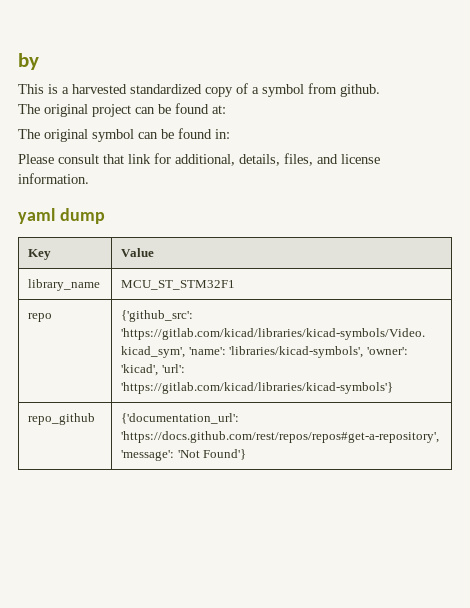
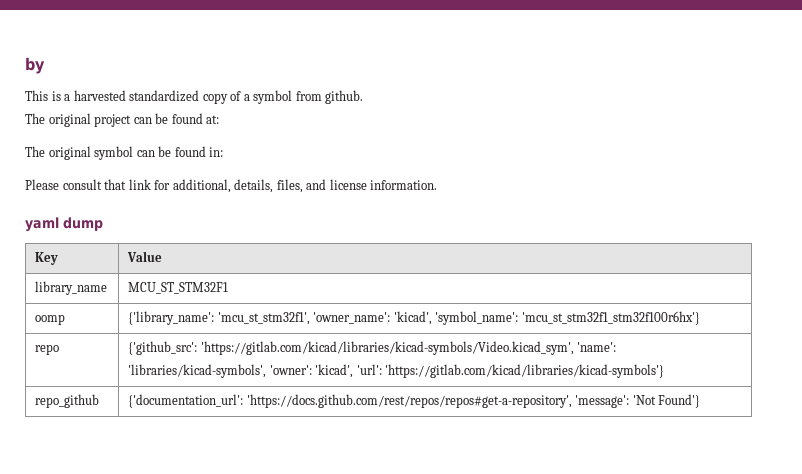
+ oomp | {'library_name': 'mcu_st_stm32f1', 'owner_name': 'kicad', 'symbol_name': 'mcu_st_stm32f1_stm32f100r6hx'}

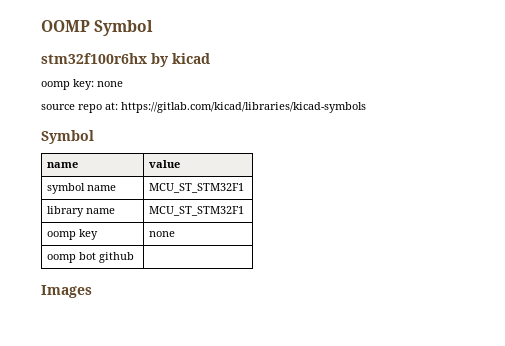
- by
- This is a harvested standardized copy of a symbol from github.
- The original project can be found at:
- The original symbol can be found in:
- Please consult that link for additional, details, files, and license information.
- yaml dump
- Key | Value
- library_name | MCU_ST_STM32F1
- oomp | {'library_name': 'mcu_st_stm32f1', 'owner_name': 'kicad', 'symbol_name': 'mcu_st_stm32f1_stm32f100r6hx'}
- repo | {'github_src': 'https://gitlab.com/kicad/libraries/kicad-symbols/Video.kicad_sym', 'name': 'libraries/kicad-symbols', 'owner': 'kicad', 'url': 'https://gitlab.com/kicad/libraries/kicad-symbols'}
- repo_github | {'documentation_url': 'https://docs.github.com/rest/repos/repos#get-a-repository', 'message': 'Not Found'}
+ OOMP Symbol
+ stm32f100r6hx by kicad
+ oomp key: none
+ source repo at: https://gitlab.com/kicad/libraries/kicad-symbols
+ Symbol
+ name | value
+ symbol name | MCU_ST_STM32F1
+ library name | MCU_ST_STM32F1
+ oomp key | none
+ oomp bot github |
+ Images

